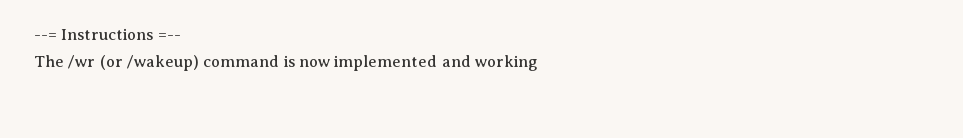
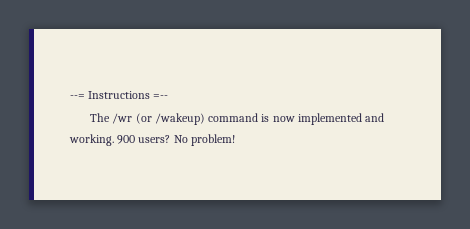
- The /wr (or /wakeup) command is now implemented and working
+ The /wr (or /wakeup) command is now implemented and working. 900 users? No problem!

